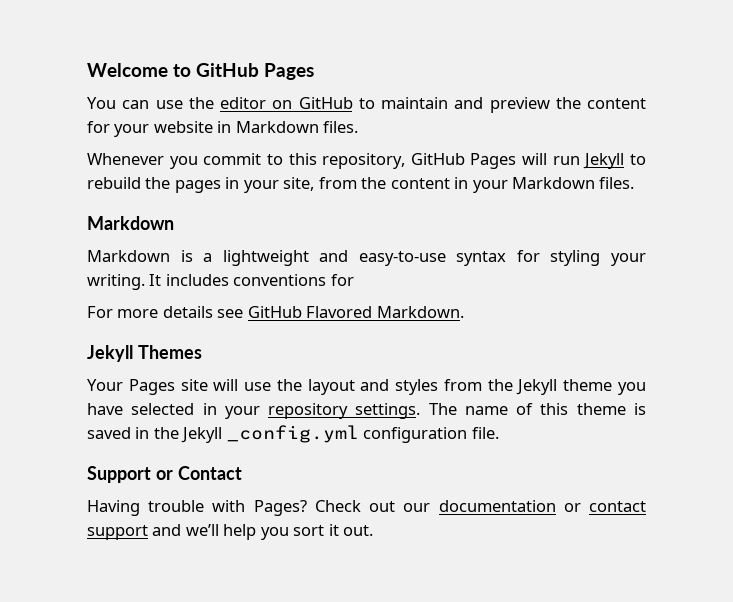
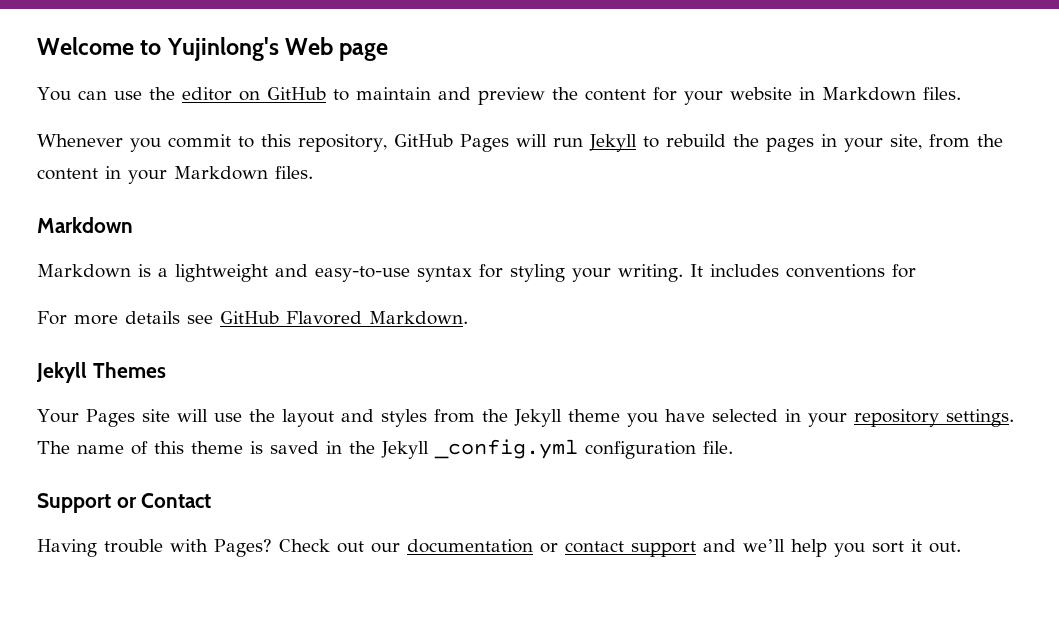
- Welcome to GitHub Pages
+ Welcome to Yujinlong's Web page

